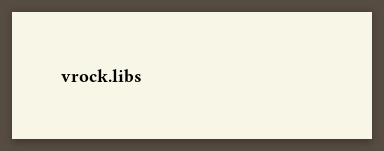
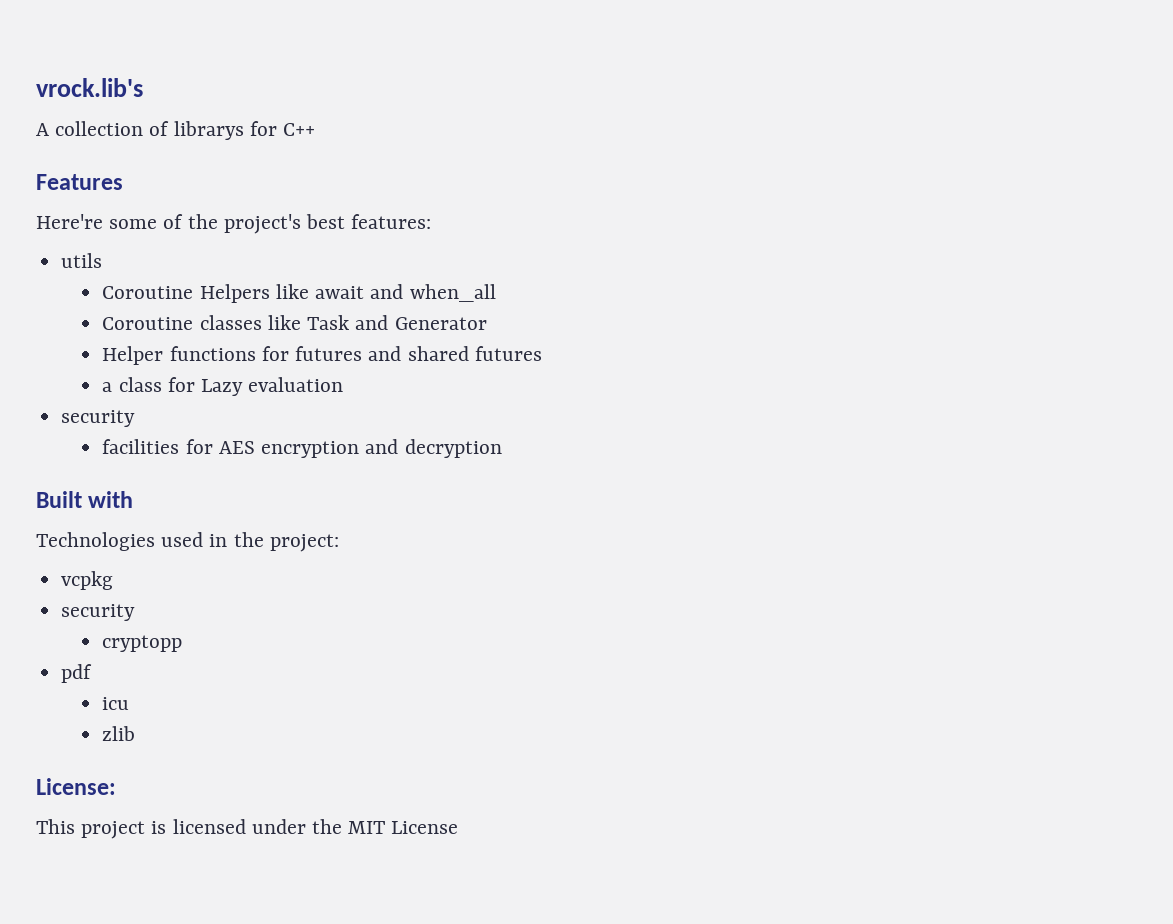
- vrock.libs
+ vrock.lib's
+ A collection of librarys for C++
+ Features
+ Here're some of the project's best features:
+ utils
+ Coroutine Helpers like await and when_all
+ Coroutine classes like Task and Generator
+ Helper functions for futures and shared futures
+ a class for Lazy evaluation
+ security
+ facilities for AES encryption and decryption
+ Built with
+ Technologies used in the project:
+ vcpkg
+ security
+ cryptopp
+ pdf
+ icu
+ zlib
+ License:
+ This project is licensed under the MIT License

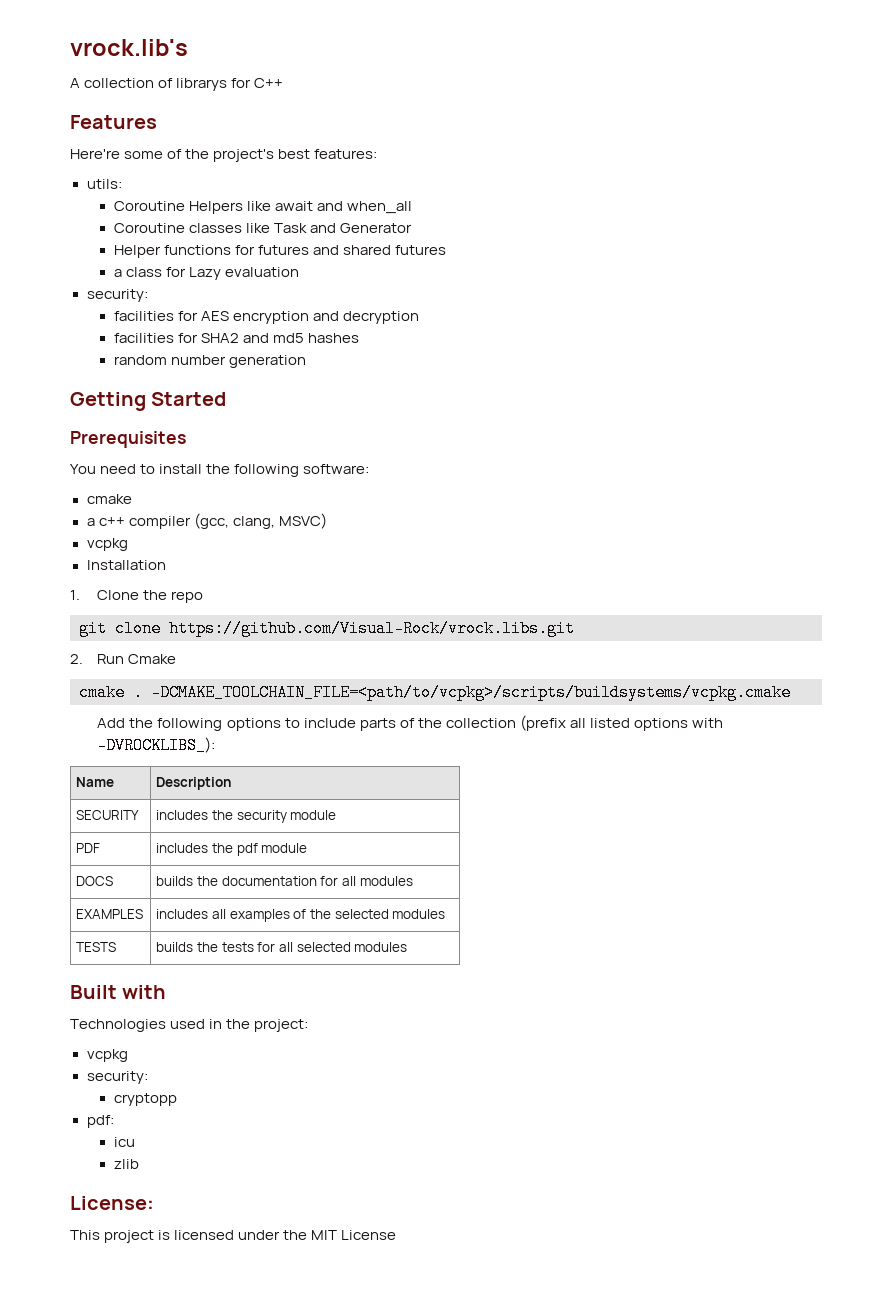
- utils
+ utils:
  a class for Lazy evaluation
- security
+ security:
+ facilities for SHA2 and md5 hashes
+ random number generation
+ Getting Started
+ Prerequisites
+ You need to install the following software:
+ cmake
+ a c++ compiler (gcc, clang, MSVC)
+ vcpkg
+ Installation
+ 1. Clone the repo
+ git clone https://github.com/Visual-Rock/vrock.libs.git
+ 2. Run Cmake
+ cmake . -DCMAKE_TOOLCHAIN_FILE=<path/to/vcpkg>/scripts/buildsystems/vcpkg.cmake
+ Add the following options to include parts of the collection (prefix all listed options with -DVROCKLIBS_):
+ Name | Description
+ SECURITY | includes the security module
+ PDF | includes the pdf module
+ DOCS | builds the documentation for all modules
+ EXAMPLES | includes all examples of the selected modules
+ TESTS | builds the tests for all selected modules
  Technologies used in the project:
  vcpkg
- security
+ security:
- pdf
+ pdf:

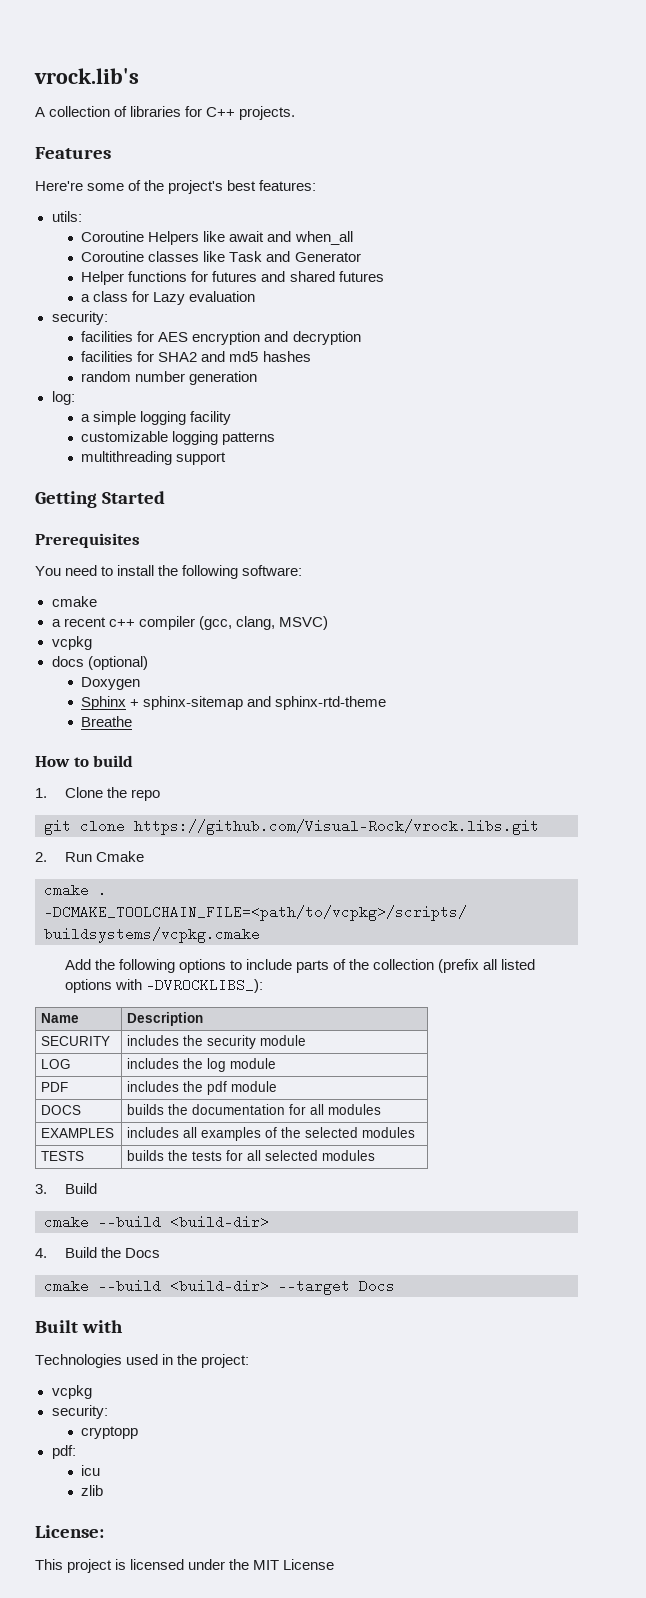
- A collection of librarys for C++
+ A collection of libraries for C++ projects.
+ log:
+ a simple logging facility
+ customizable logging patterns
+ multithreading support
- a c++ compiler (gcc, clang, MSVC)
+ a recent c++ compiler (gcc, clang, MSVC)
- Installation
+ docs (optional)
+ Doxygen
+ Sphinx + sphinx-sitemap and sphinx-rtd-theme
+ Breathe
+ How to build
+ LOG | includes the log module
+ 3. Build
+ cmake --build <build-dir>
+ 4. Build the Docs
+ cmake --build <build-dir> --target Docs

